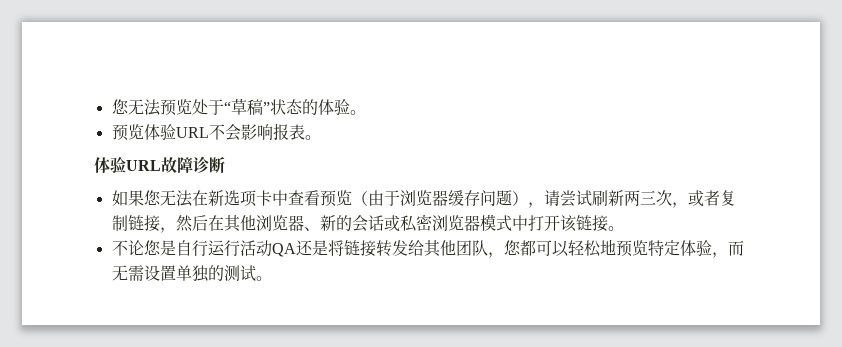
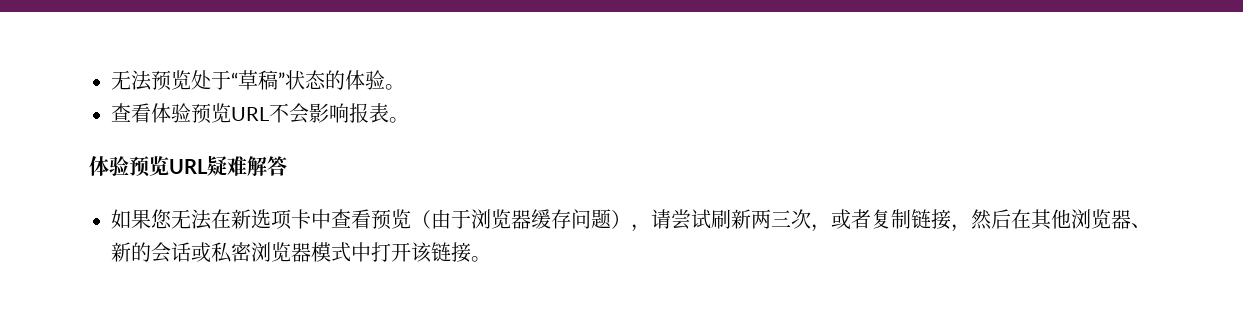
- 您无法预览处于“草稿”状态的体验。
+ 无法预览处于“草稿”状态的体验。
- 预览体验URL不会影响报表。
+ 查看体验预览URL不会影响报表。
- 体验URL故障诊断
+ 体验预览URL疑难解答
- 不论您是自行运行活动QA还是将链接转发给其他团队，您都可以轻松地预览特定体验，而无需设置单独的测试。

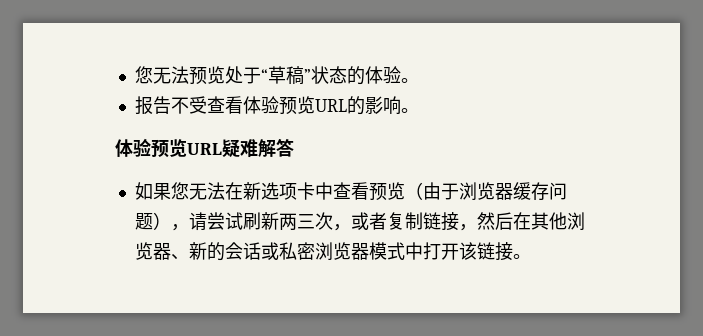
- 无法预览处于“草稿”状态的体验。
+ 您无法预览处于“草稿”状态的体验。
- 查看体验预览URL不会影响报表。
+ 报告不受查看体验预览URL的影响。

